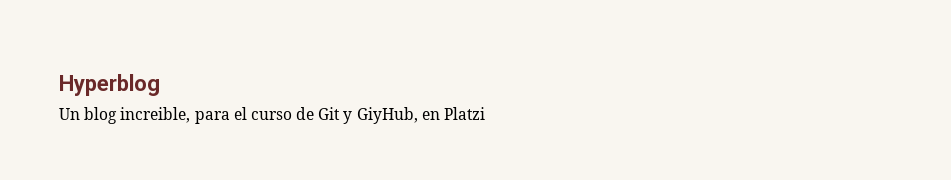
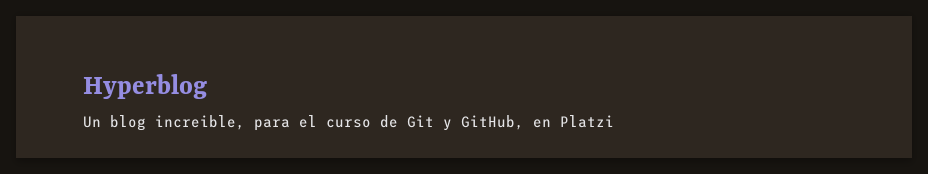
- Un blog increible, para el curso de Git y GiyHub, en Platzi
+ Un blog increible, para el curso de Git y GitHub, en Platzi

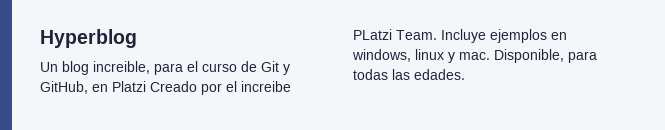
- Un blog increible, para el curso de Git y GitHub, en Platzi
+ Un blog increible, para el curso de Git y GitHub, en Platzi Creado por el increibe PLatzi Team. Incluye ejemplos en windows, linux y mac. Disponible, para todas las edades.

